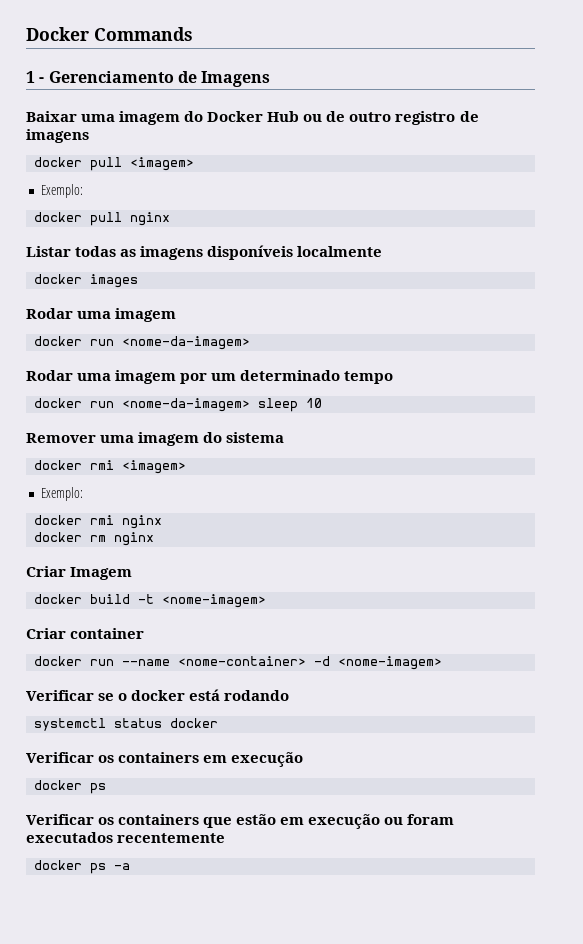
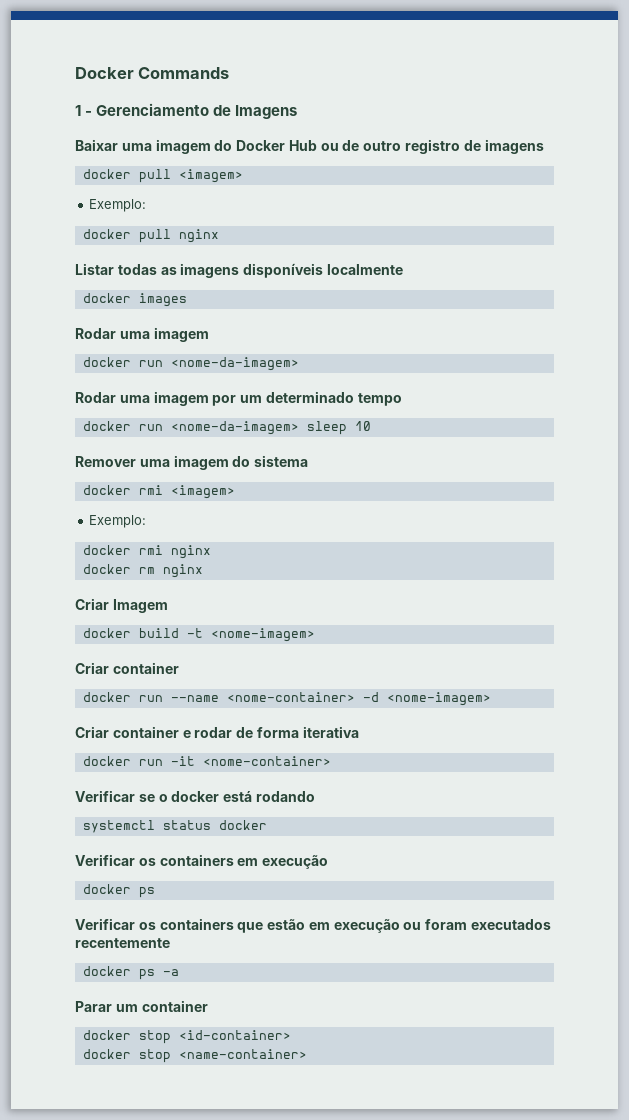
+ Criar container e rodar de forma iterativa
+ docker run -it <nome-container>
+ Parar um container
+ docker stop <id-container>
+ docker stop <name-container>

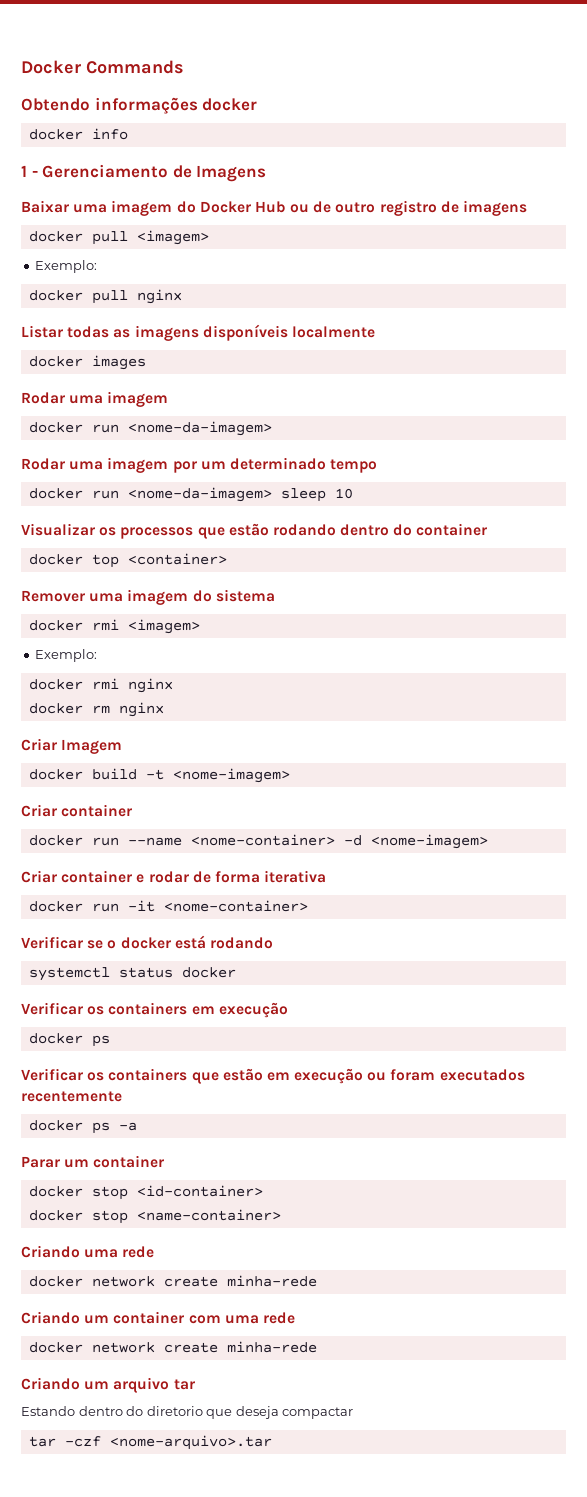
+ Obtendo informações docker
+ docker info
+ Visualizar os processos que estão rodando dentro do container
+ docker top <container>
+ Criando uma rede
+ docker network create minha-rede
+ Criando um container com uma rede
+ docker network create minha-rede
+ Criando um arquivo tar
+ Estando dentro do diretorio que deseja compactar
+ tar -czf <nome-arquivo>.tar

